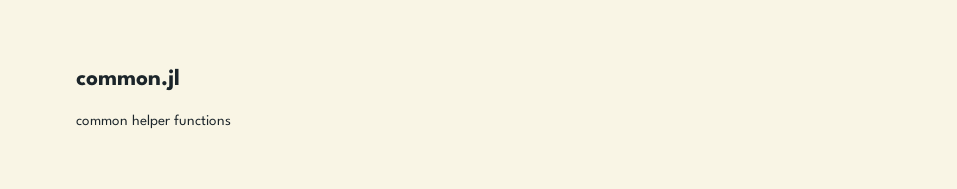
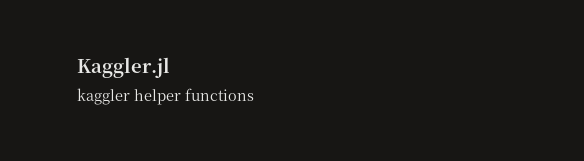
- common.jl
- common helper functions
+ Kaggler.jl
+ kaggler helper functions

